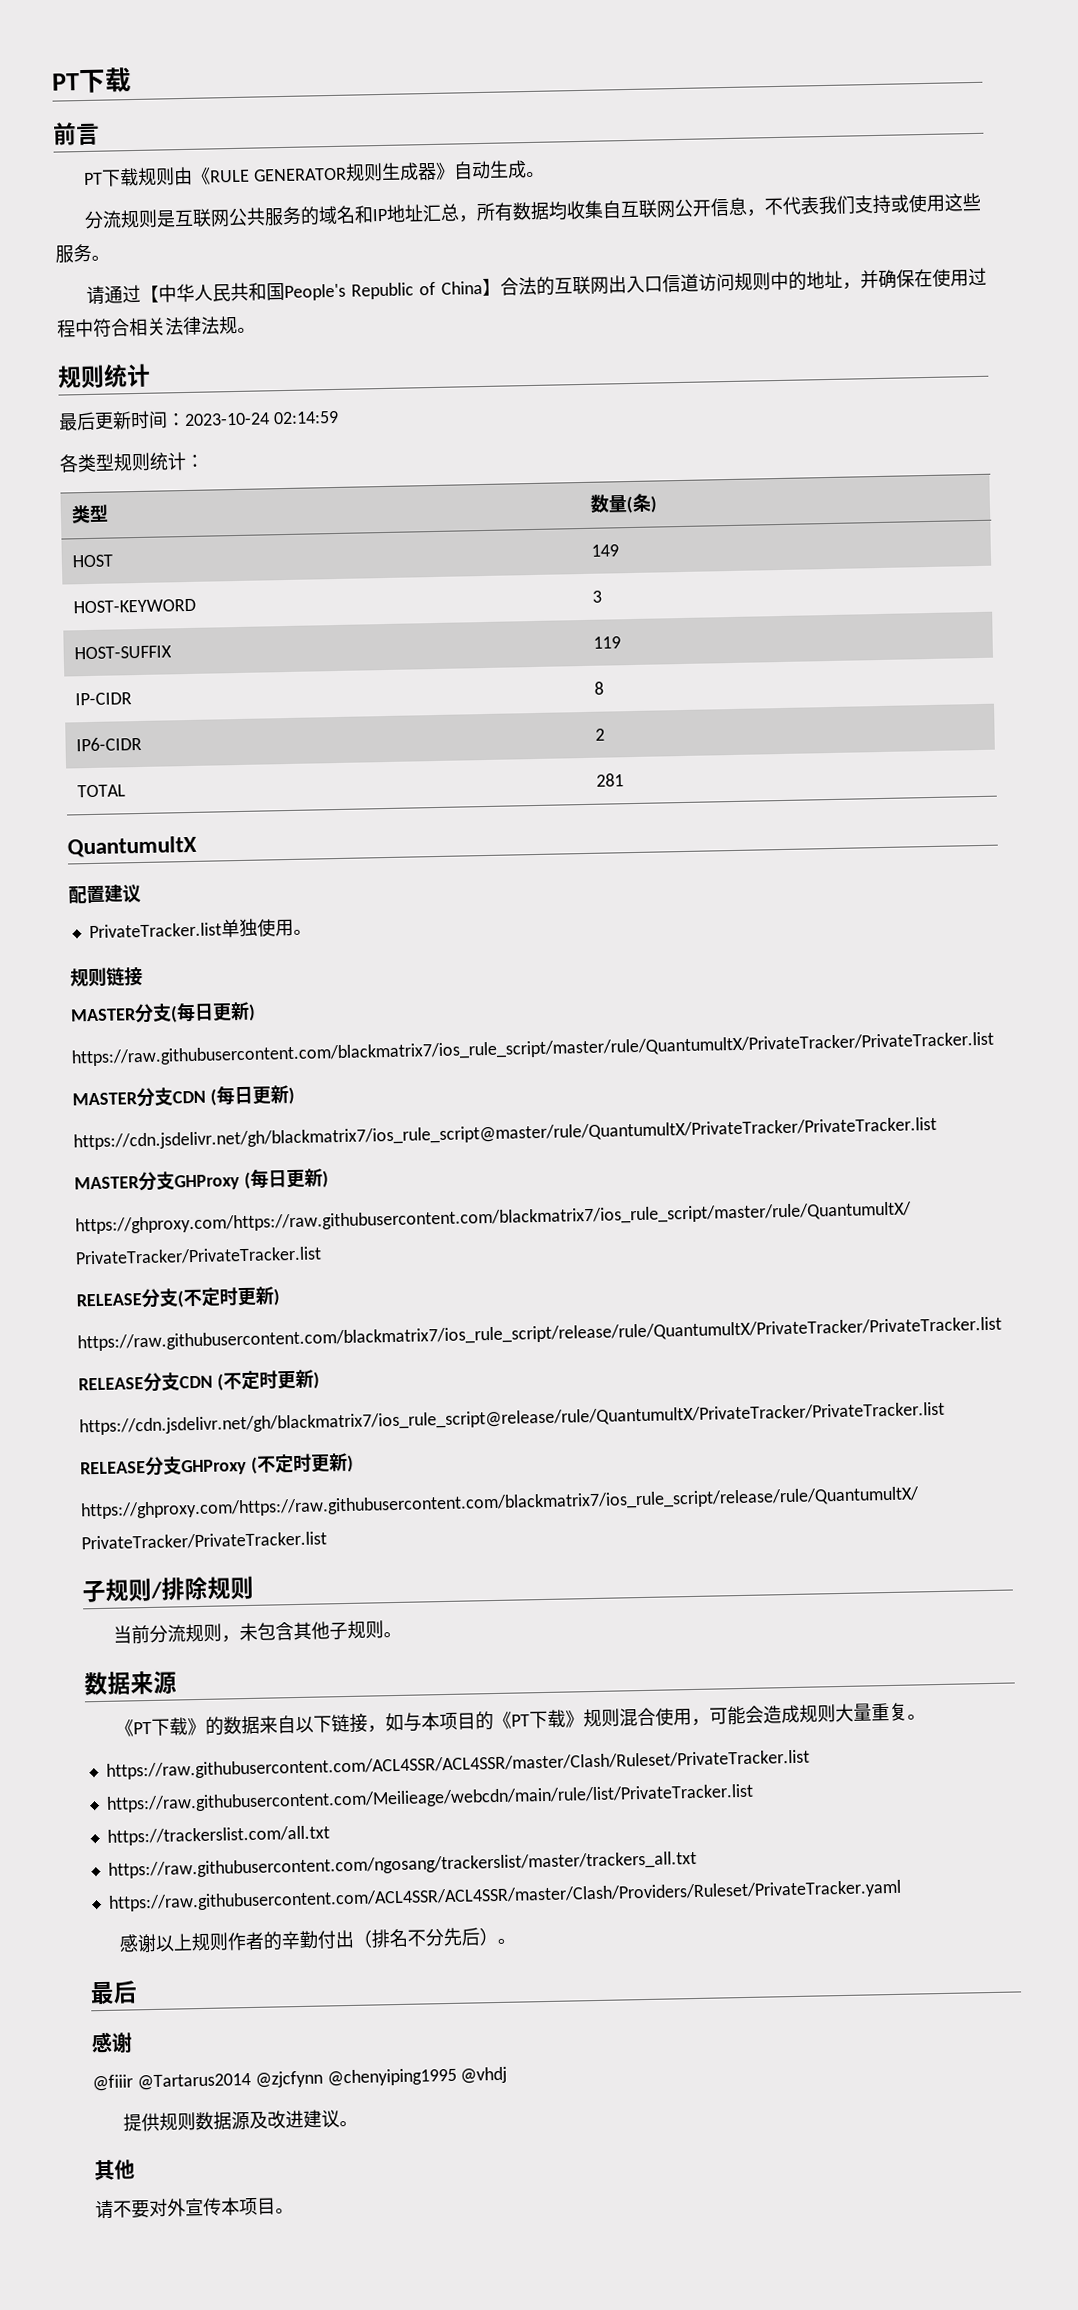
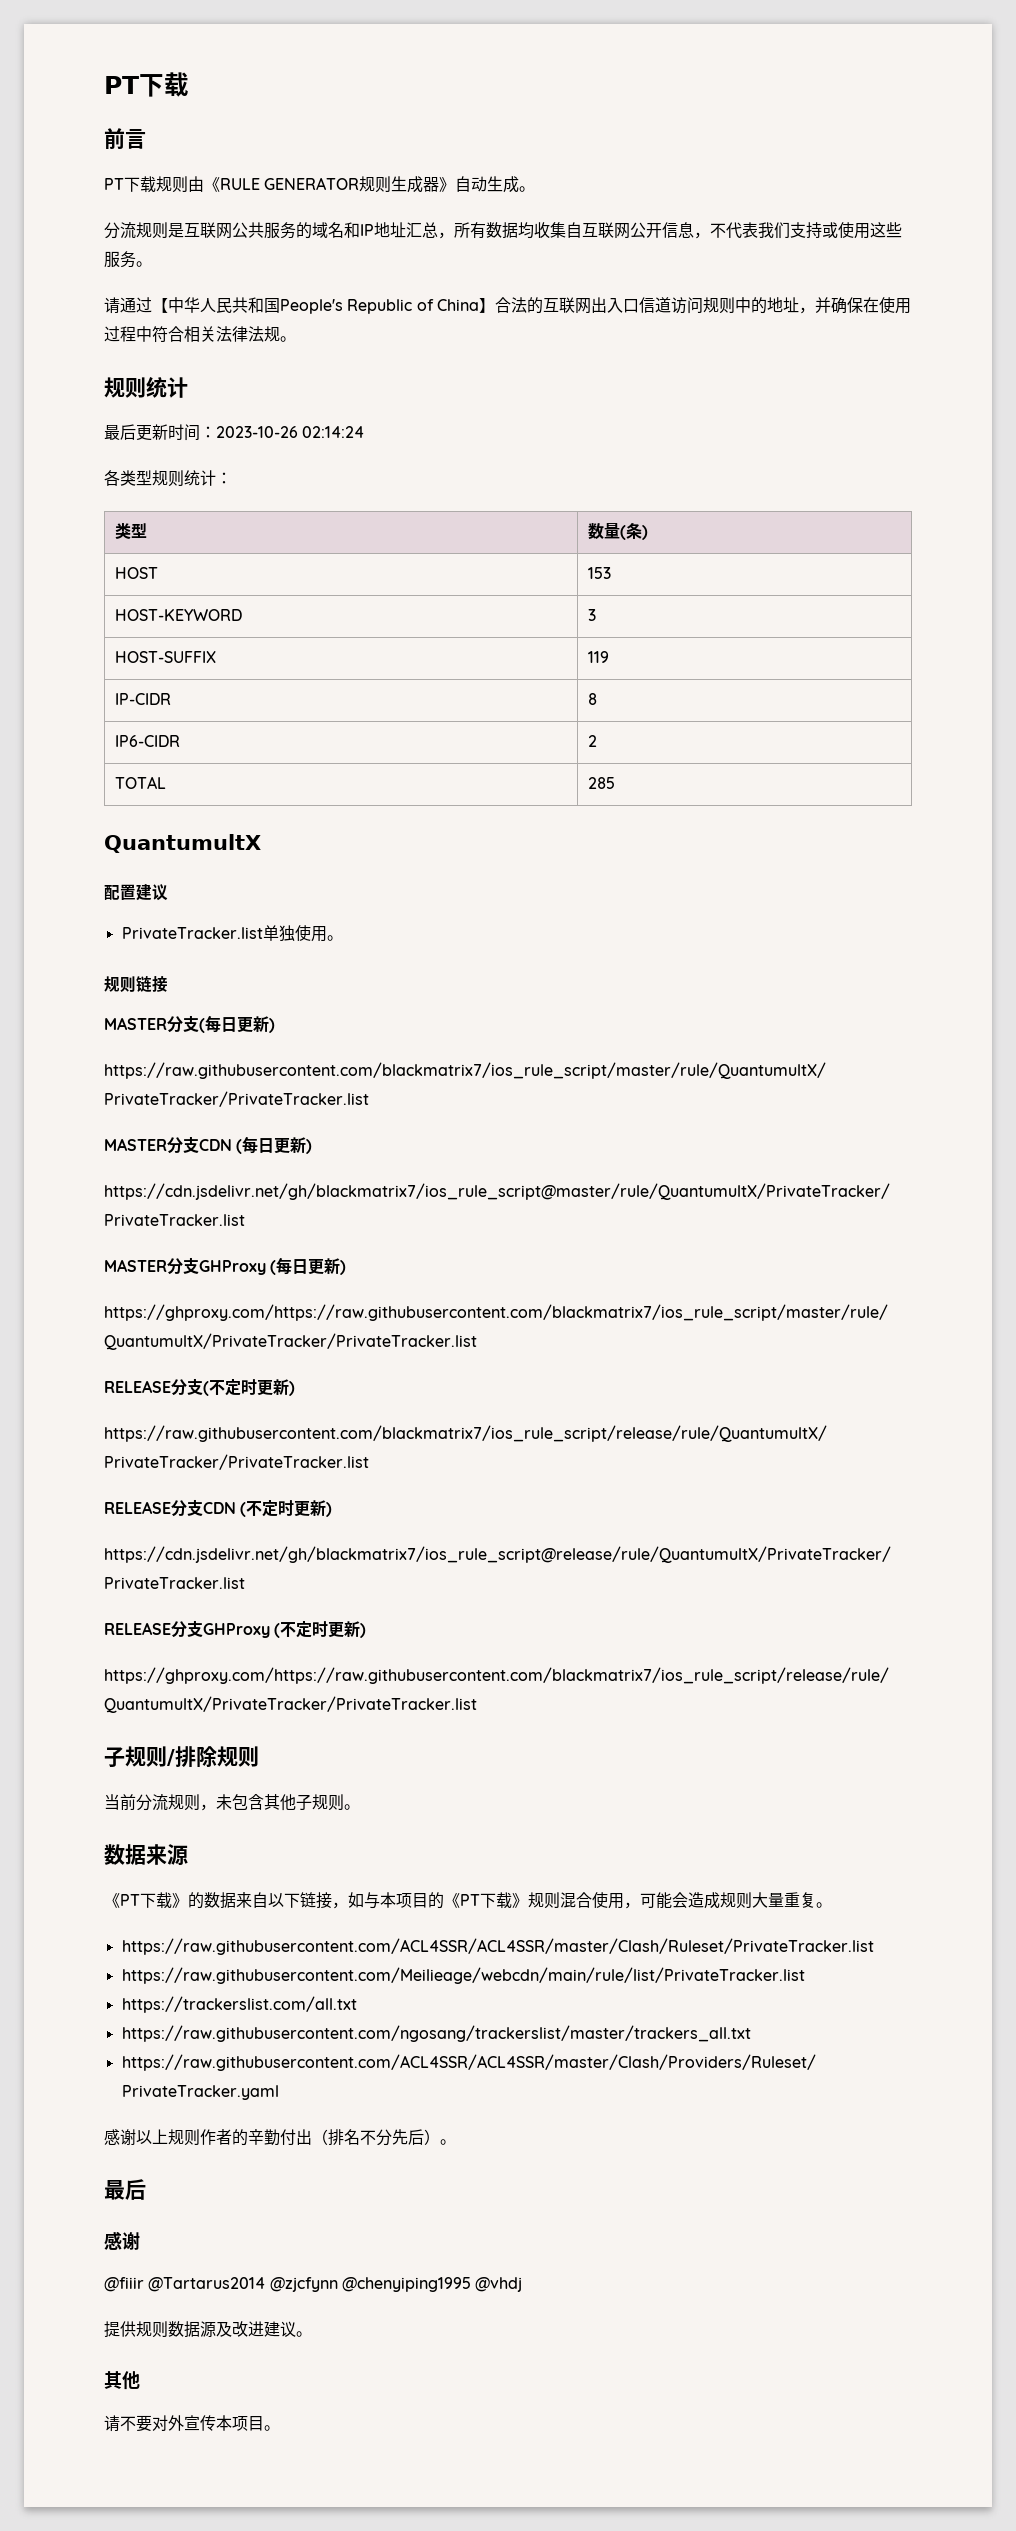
- 最后更新时间：2023-10-24 02:14:59
+ 最后更新时间：2023-10-26 02:14:24
- HOST | 149
+ HOST | 153
- TOTAL | 281
+ TOTAL | 285

